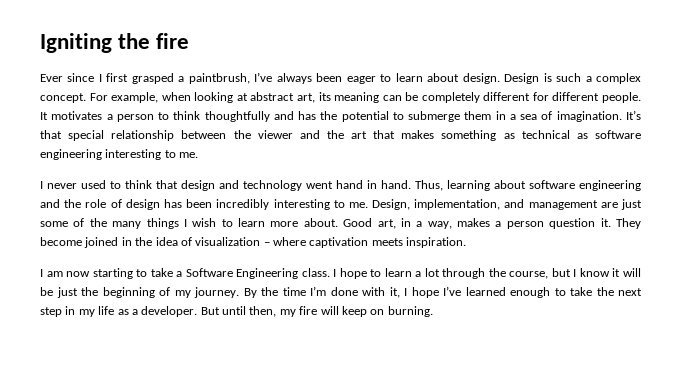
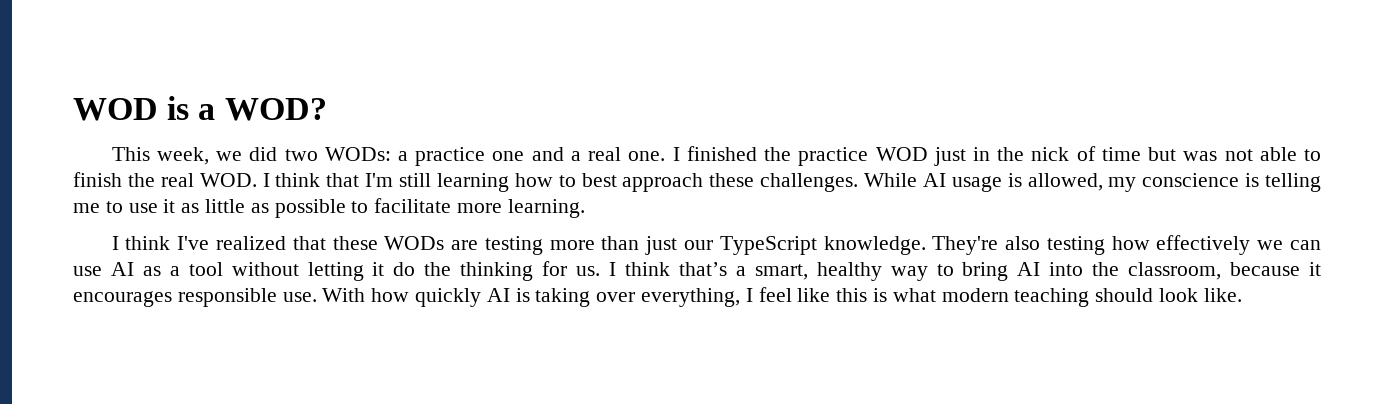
- Igniting the fire
- Ever since I first grasped a paintbrush, I’ve always been eager to learn about design. Design is such a complex concept. For example, when looking at abstract art, its meaning can be completely different for different people. It motivates a person to think thoughtfully and has the potential to submerge them in a sea of imagination. It’s that special relationship between the viewer and the art that makes something as technical as software engineering interesting to me.
- I never used to think that design and technology went hand in hand. Thus, learning about software engineering and the role of design has been incredibly interesting to me. Design, implementation, and management are just some of the many things I wish to learn more about. Good art, in a way, makes a person question it. They become joined in the idea of visualization – where captivation meets inspiration.
- I am now starting to take a Software Engineering class. I hope to learn a lot through the course, but I know it will be just the beginning of my journey. By the time I’m done with it, I hope I’ve learned enough to take the next step in my life as a developer. But until then, my fire will keep on burning.
+ WOD is a WOD?
+ This week, we did two WODs: a practice one and a real one. I finished the practice WOD just in the nick of time but was not able to finish the real WOD. I think that I'm still learning how to best approach these challenges. While AI usage is allowed, my conscience is telling me to use it as little as possible to facilitate more learning.
+ I think I've realized that these WODs are testing more than just our TypeScript knowledge. They're also testing how effectively we can use AI as a tool without letting it do the thinking for us. I think that’s a smart, healthy way to bring AI into the classroom, because it encourages responsible use. With how quickly AI is taking over everything, I feel like this is what modern teaching should look like.

